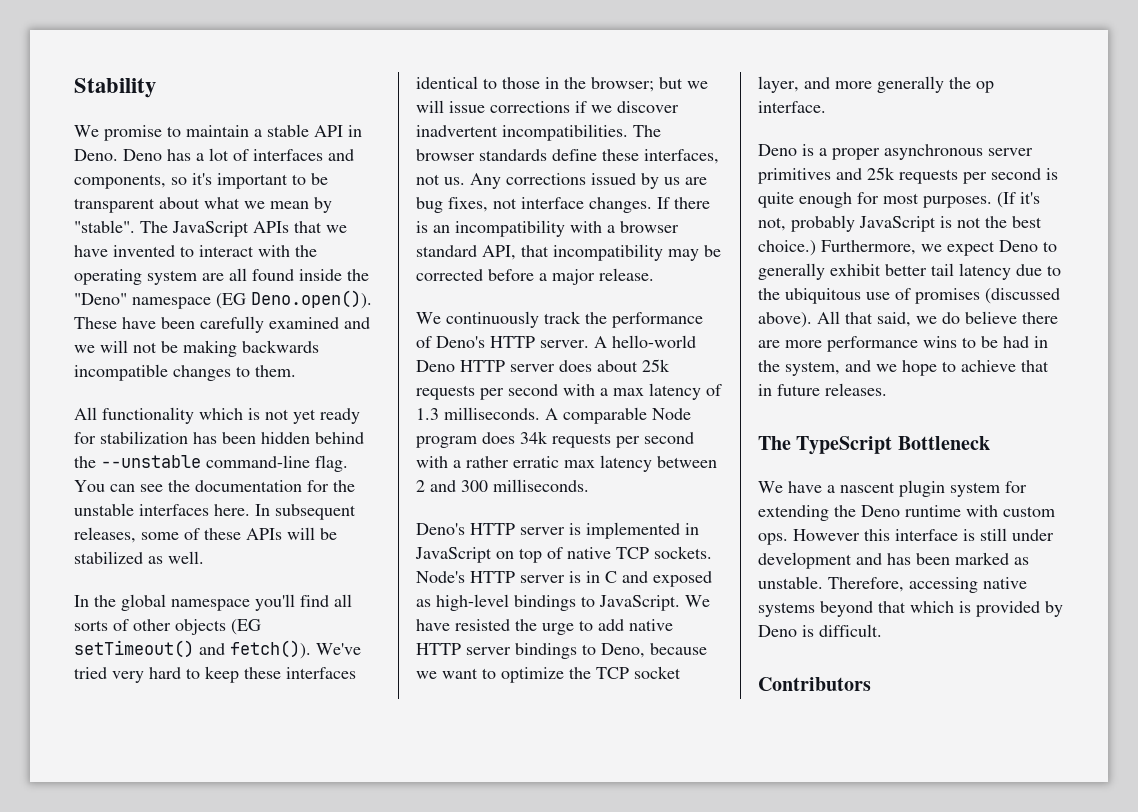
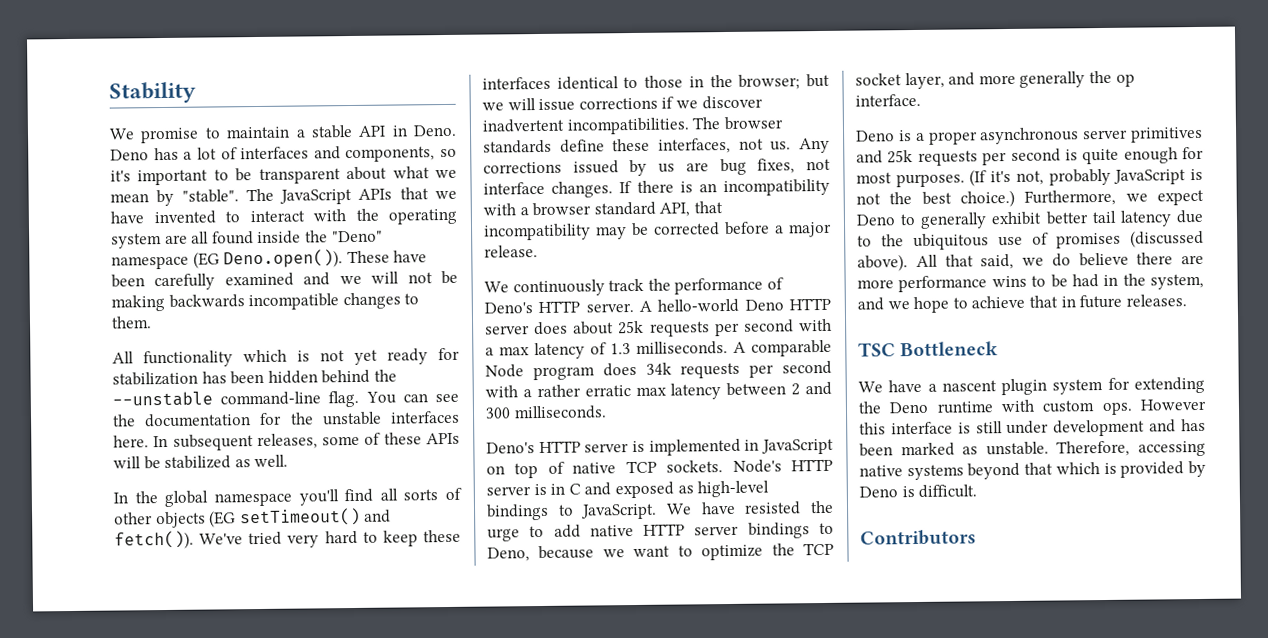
- The TypeScript Bottleneck
+ TSC Bottleneck

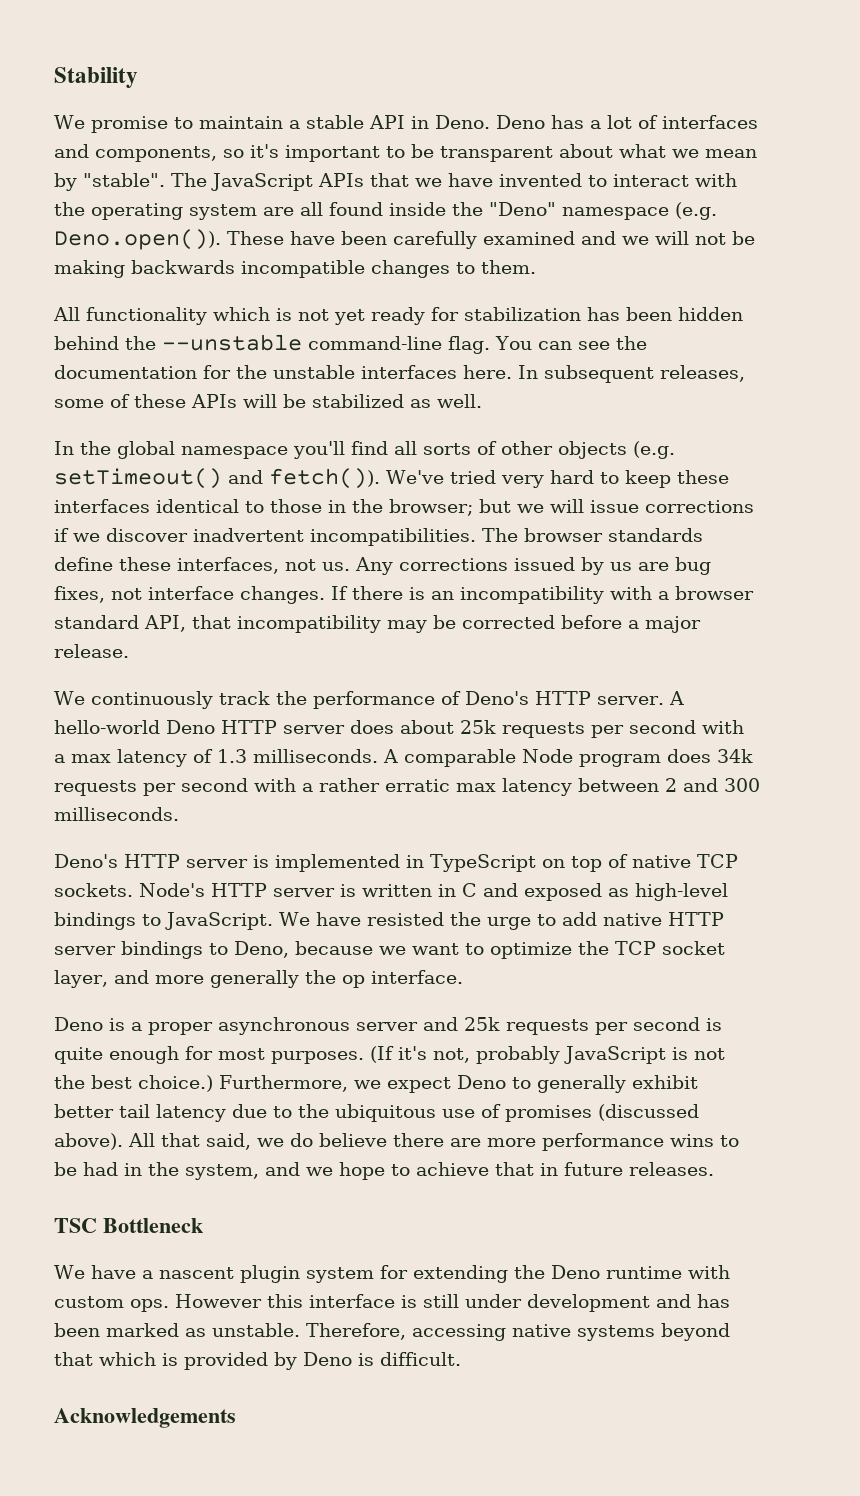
- The JavaScript APIs that we have invented to interact with the operating system are all found inside the "Deno" namespace (EG Deno.open()). These have been carefully examined and we will not be making backwards incompatible changes to them.
+ The JavaScript APIs that we have invented to interact with the operating system are all found inside the "Deno" namespace (e.g. Deno.open()). These have been carefully examined and we will not be making backwards incompatible changes to them.
- In the global namespace you'll find all sorts of other objects (EG setTimeout() and fetch()).
+ In the global namespace you'll find all sorts of other objects (e.g. setTimeout() and fetch()).
- Deno's HTTP server is implemented in JavaScript on top of native TCP sockets.
+ Deno's HTTP server is implemented in TypeScript on top of native TCP sockets.
- Node's HTTP server is in C and exposed as high-level bindings to JavaScript.
+ Node's HTTP server is written in C and exposed as high-level bindings to JavaScript.
- Deno is a proper asynchronous server primitives and 25k requests per second is quite enough for most purposes.
+ Deno is a proper asynchronous server and 25k requests per second is quite enough for most purposes.
- Contributors
+ Acknowledgements

